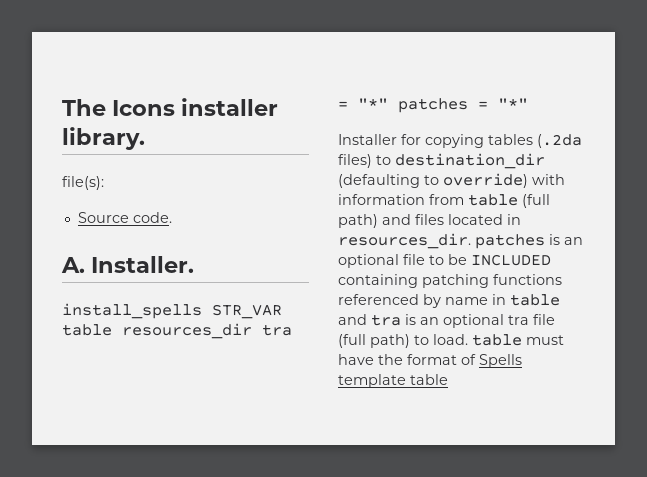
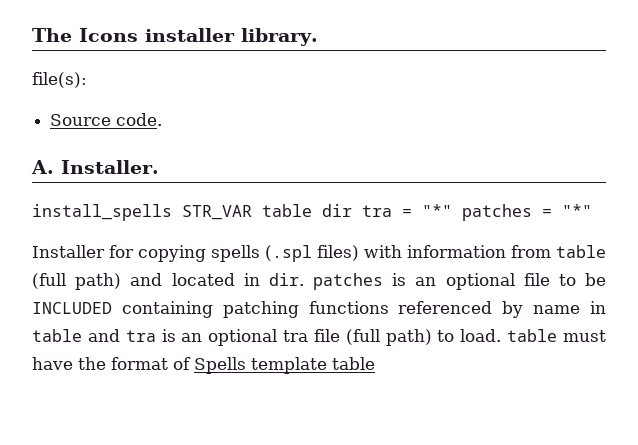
- install_spells STR_VAR table resources_dir tra = "*" patches = "*"
+ install_spells STR_VAR table dir tra = "*" patches = "*"
- Installer for copying tables (.2da files) to destination_dir (defaulting to override) with information from table (full path) and files located in resources_dir. patches is an optional file to be INCLUDED containing patching functions referenced by name in table and tra is an optional tra file (full path) to load. table must have the format of Spells template table
+ Installer for copying spells (.spl files) with information from table (full path) and located in dir. patches is an optional file to be INCLUDED containing patching functions referenced by name in table and tra is an optional tra file (full path) to load. table must have the format of Spells template table

